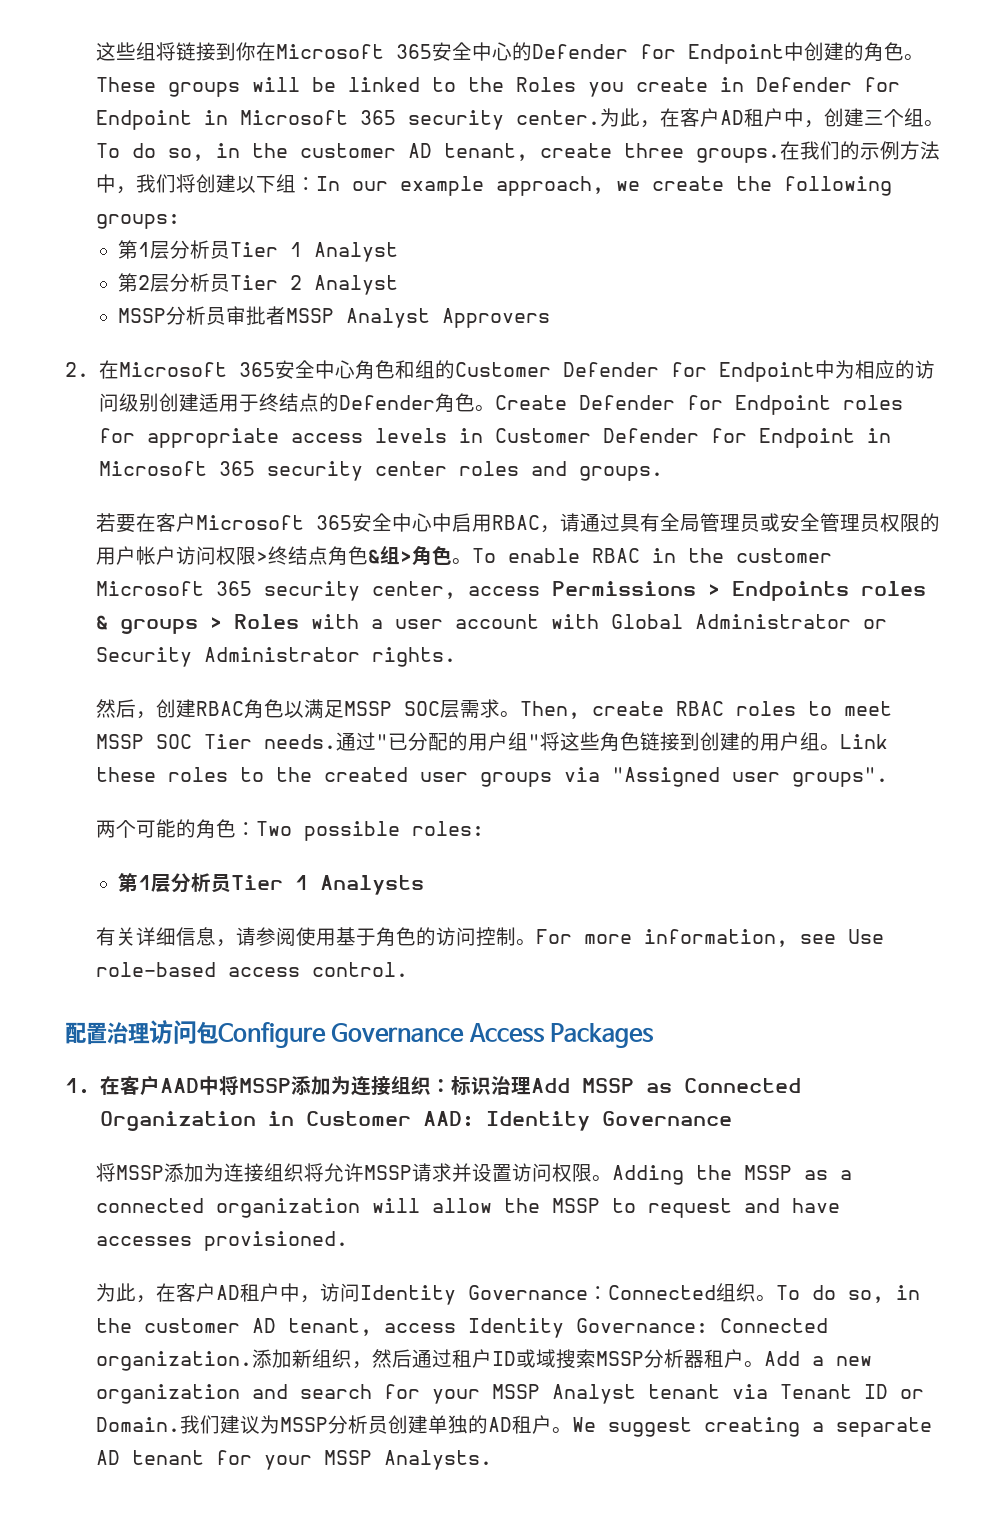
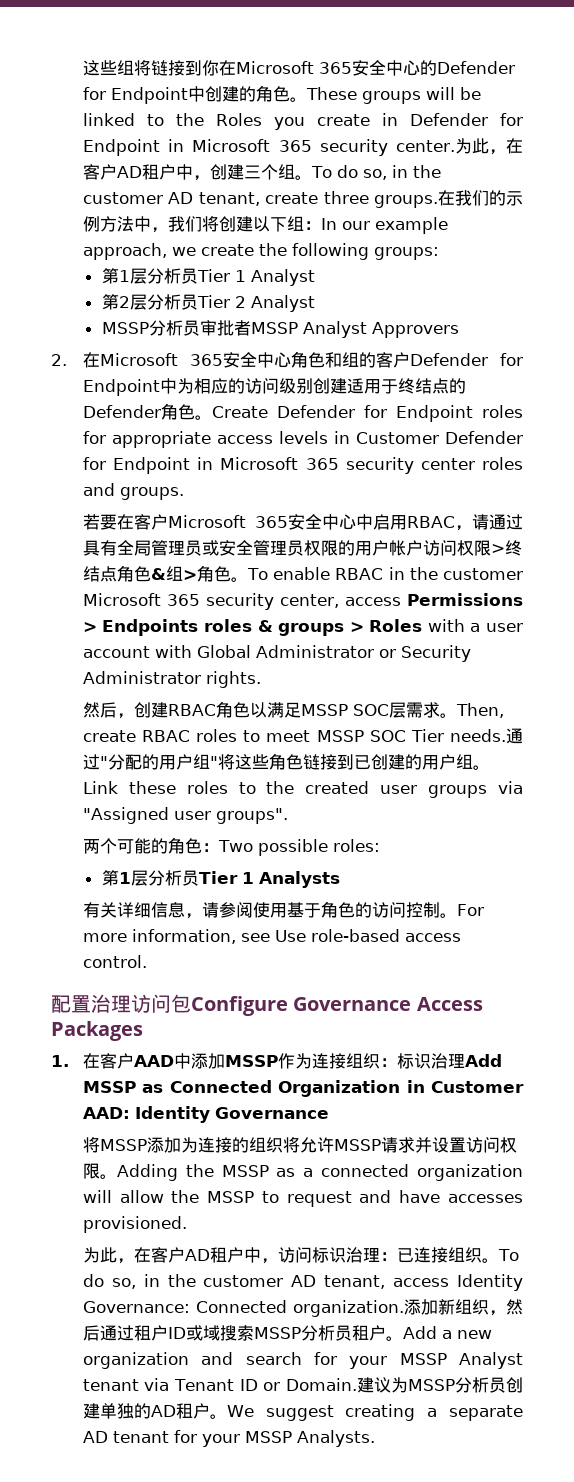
- 2.在Microsoft 365安全中心角色和组的Customer Defender for Endpoint中为相应的访问级别创建适用于终结点的Defender角色。
+ 2.在Microsoft 365安全中心角色和组的客户Defender for Endpoint中为相应的访问级别创建适用于终结点的Defender角色。
- 通过"已分配的用户组"将这些角色链接到创建的用户组。
+ 通过"分配的用户组"将这些角色链接到已创建的用户组。
- 1.在客户AAD中将MSSP添加为连接组织：标识治理Add MSSP as Connected Organization in Customer AAD: Identity Governance
+ 1.在客户AAD中添加MSSP作为连接组织：标识治理Add MSSP as Connected Organization in Customer AAD: Identity Governance
- 将MSSP添加为连接组织将允许MSSP请求并设置访问权限。
+ 将MSSP添加为连接的组织将允许MSSP请求并设置访问权限。
- 为此，在客户AD租户中，访问Identity Governance：Connected组织。
+ 为此，在客户AD租户中，访问标识治理：已连接组织。
- 添加新组织，然后通过租户ID或域搜索MSSP分析器租户。
+ 添加新组织，然后通过租户ID或域搜索MSSP分析员租户。
- 我们建议为MSSP分析员创建单独的AD租户。
+ 建议为MSSP分析员创建单独的AD租户。

